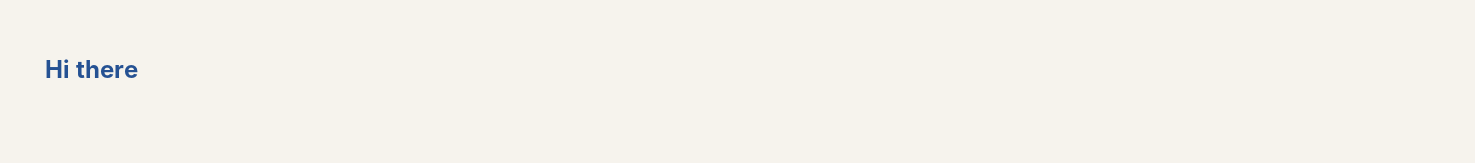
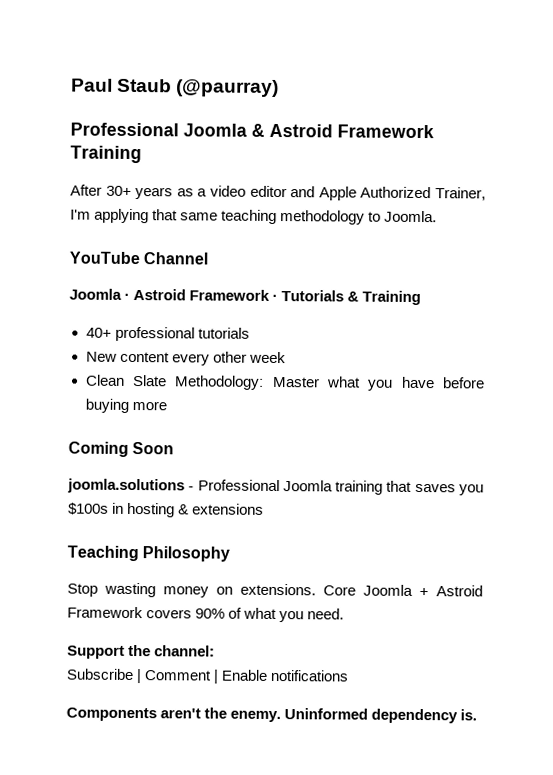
- Hi there
+ Paul Staub (@paurray)
+ Professional Joomla & Astroid Framework Training
+ After 30+ years as a video editor and Apple Authorized Trainer, I'm applying that same teaching methodology to Joomla.
+ YouTube Channel
+ Joomla · Astroid Framework · Tutorials & Training
+ 40+ professional tutorials
+ New content every other week
+ Clean Slate Methodology: Master what you have before buying more
+ Coming Soon
+ joomla.solutions - Professional Joomla training that saves you $100s in hosting & extensions
+ Teaching Philosophy
+ Stop wasting money on extensions. Core Joomla + Astroid Framework covers 90% of what you need.
+ Support the channel:
+ Subscribe | Comment | Enable notifications
+ Components aren't the enemy. Uninformed dependency is.

